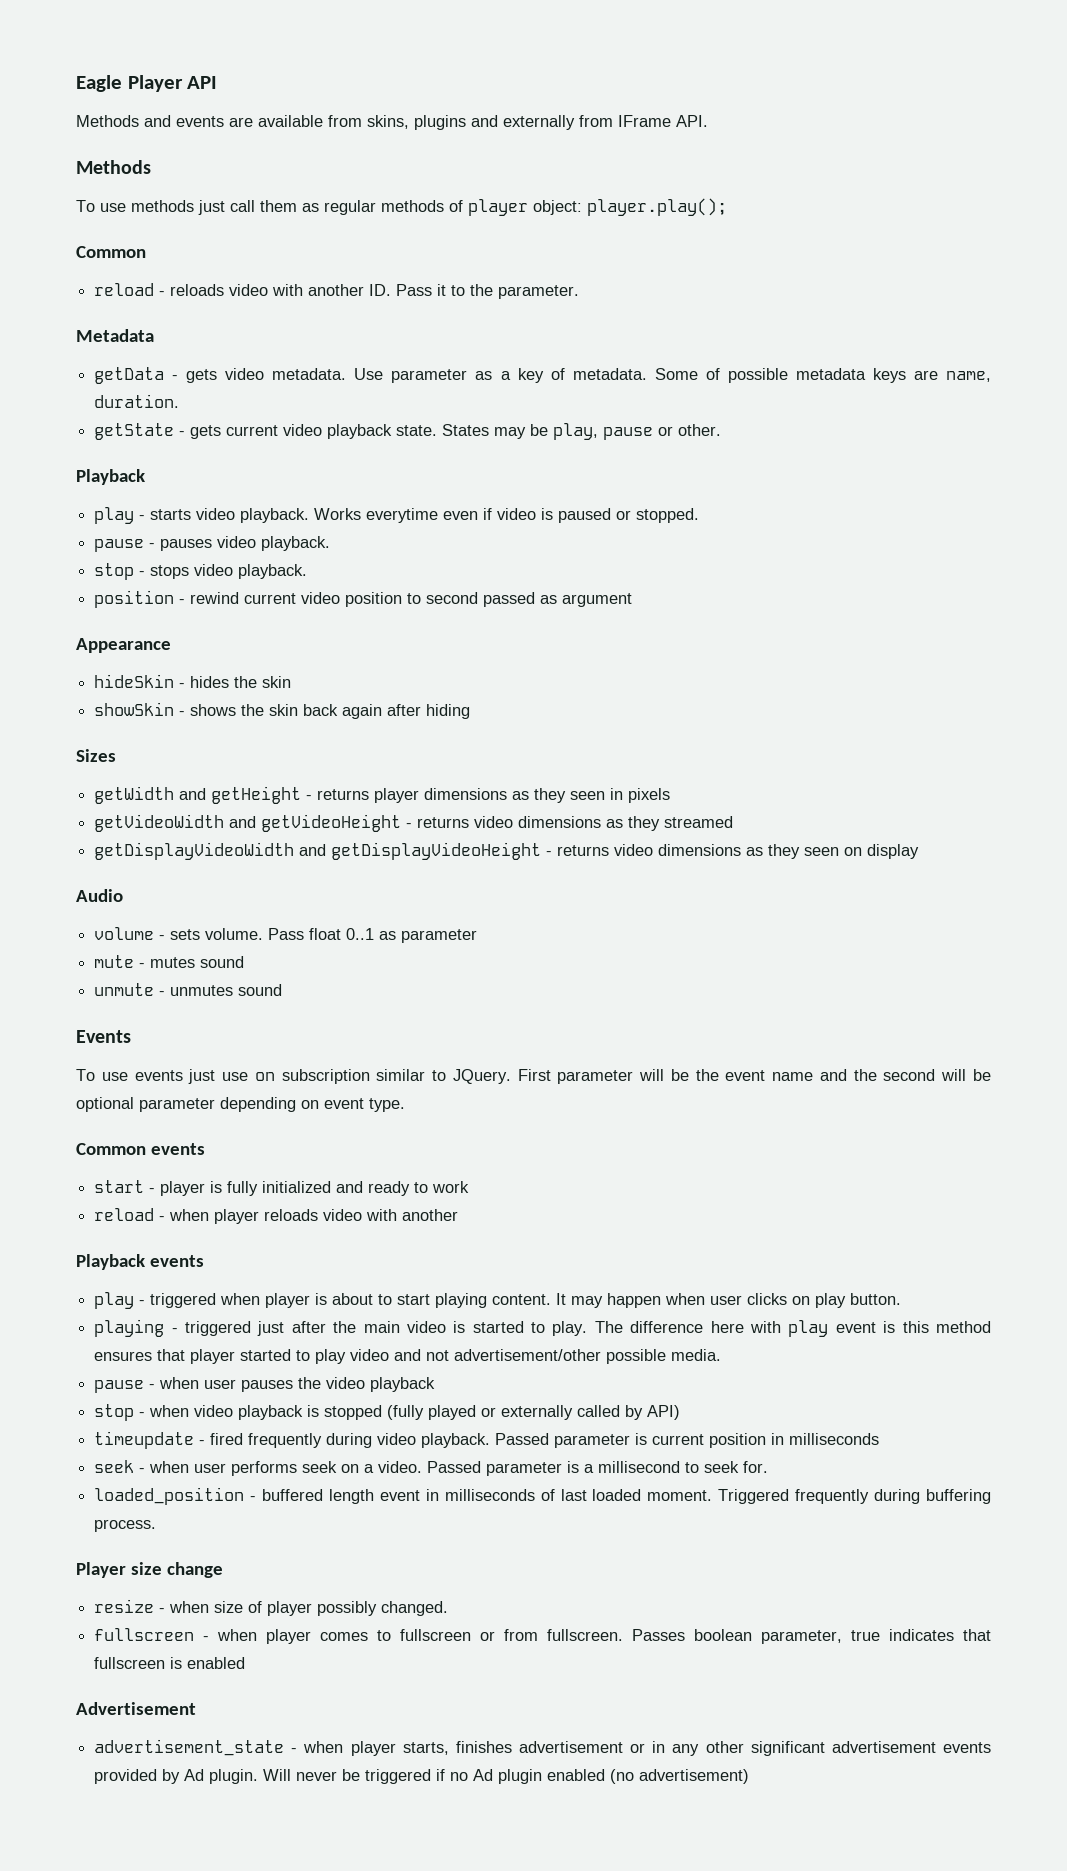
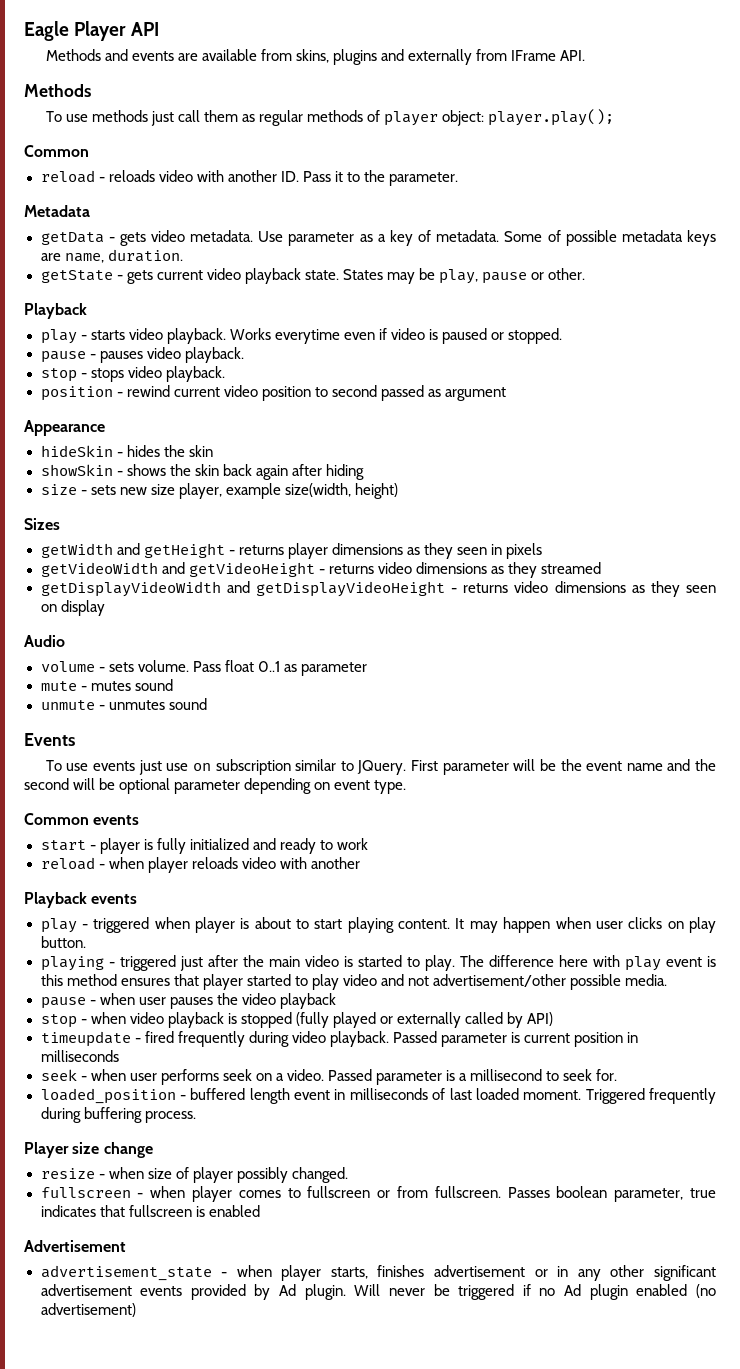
+ size - sets new size player, example size(width, height)

